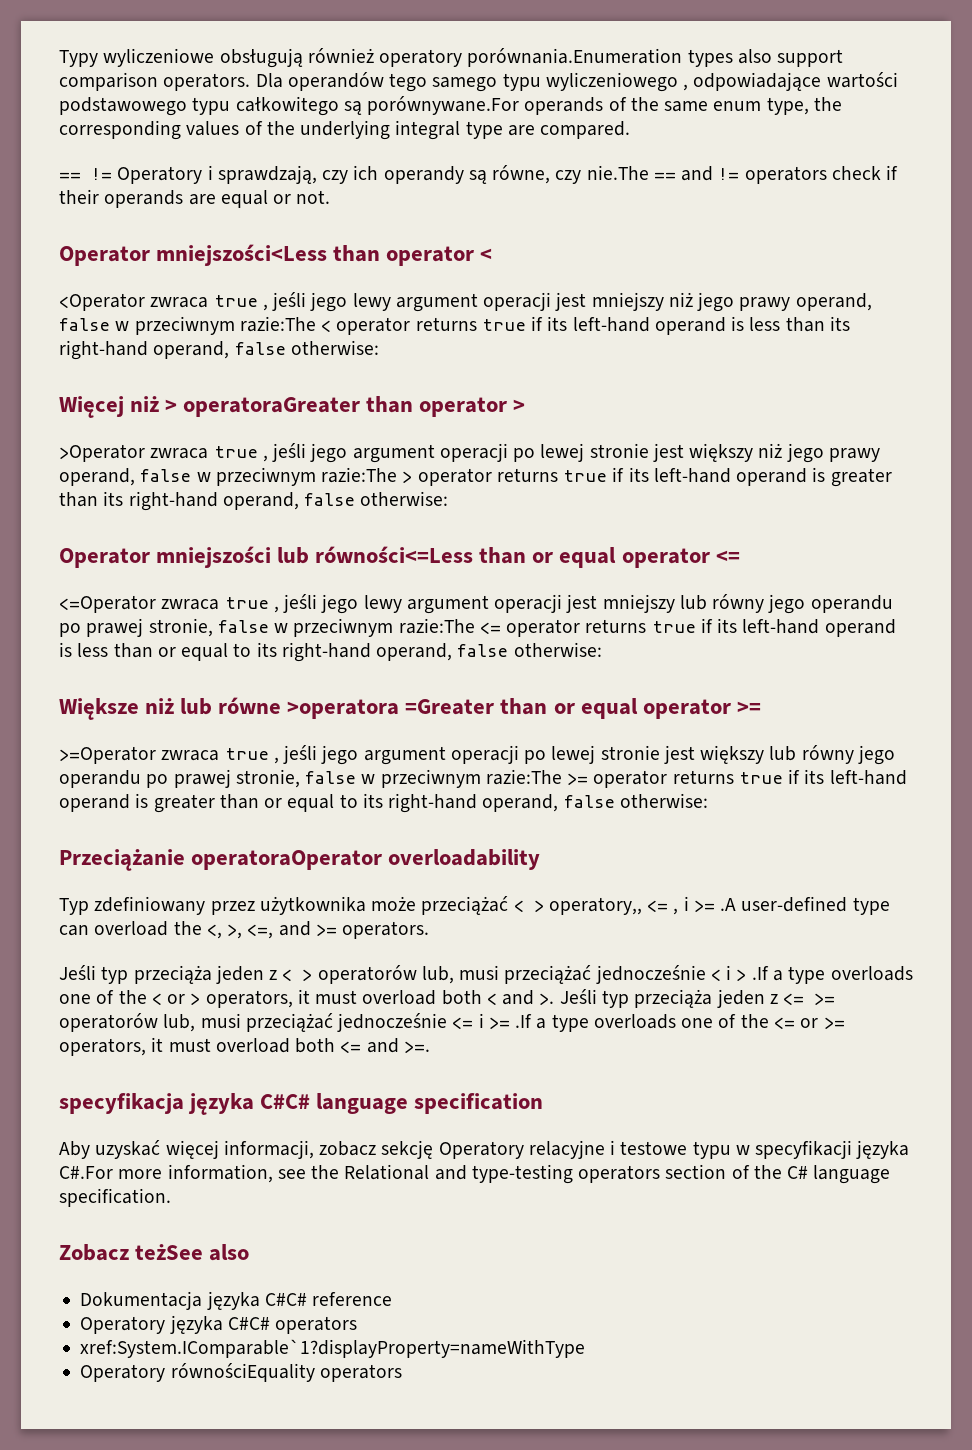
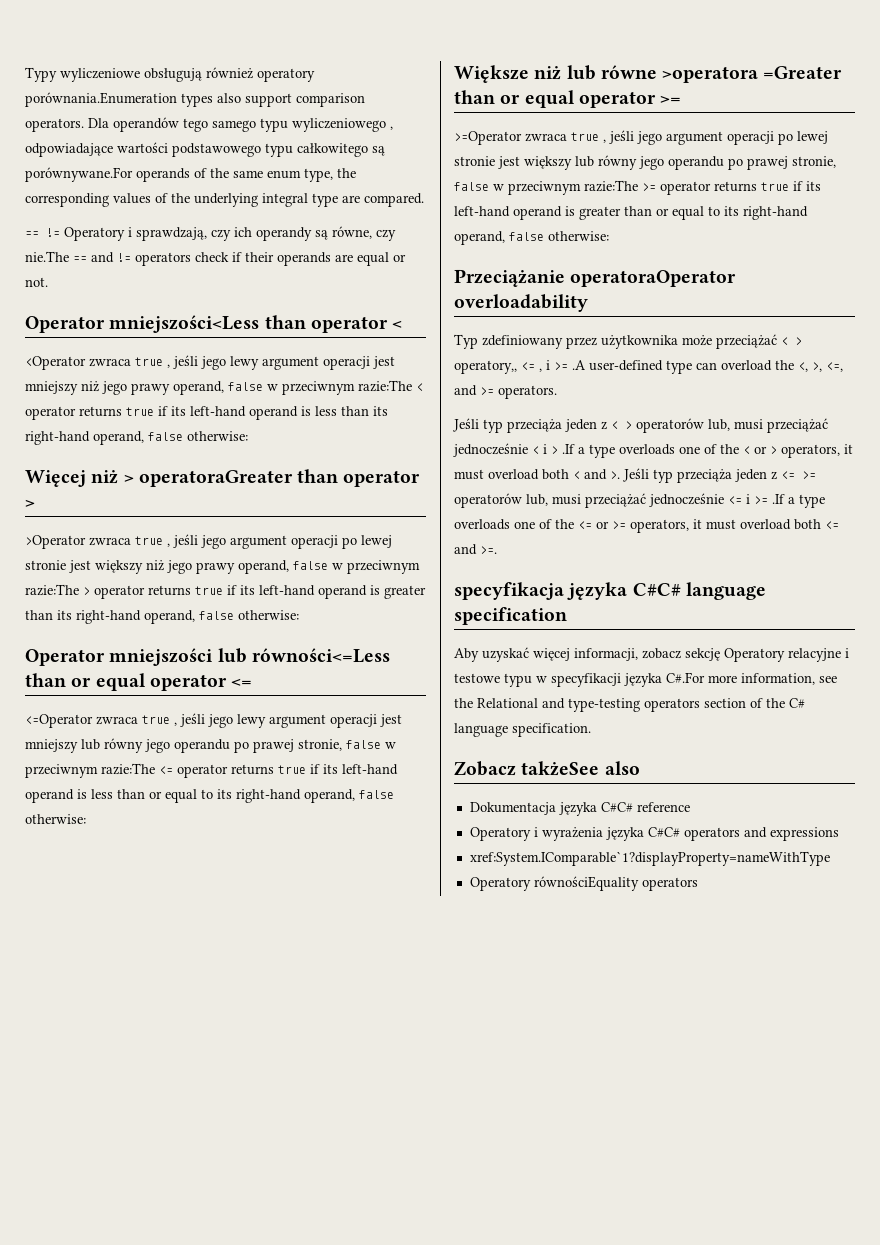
- Zobacz teżSee also
+ Zobacz takżeSee also
- Operatory języka C#C# operators
+ Operatory i wyrażenia języka C#C# operators and expressions

